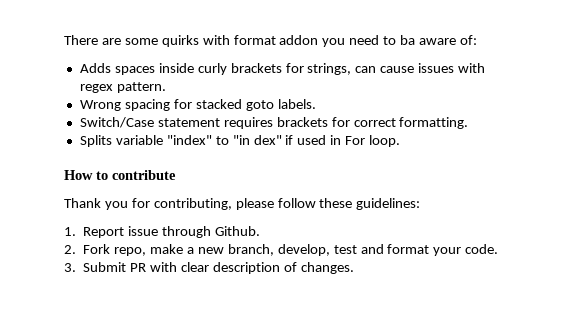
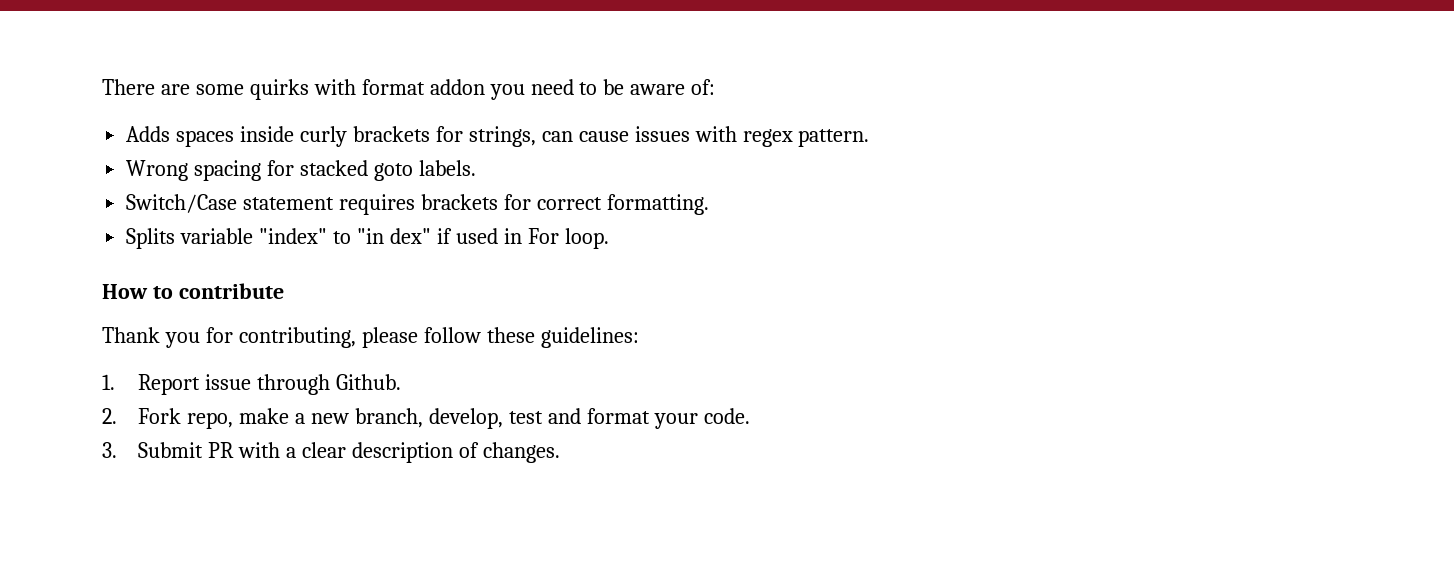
- There are some quirks with format addon you need to ba aware of:
+ There are some quirks with format addon you need to be aware of:
- 3. Submit PR with clear description of changes.
+ 3. Submit PR with a clear description of changes.

